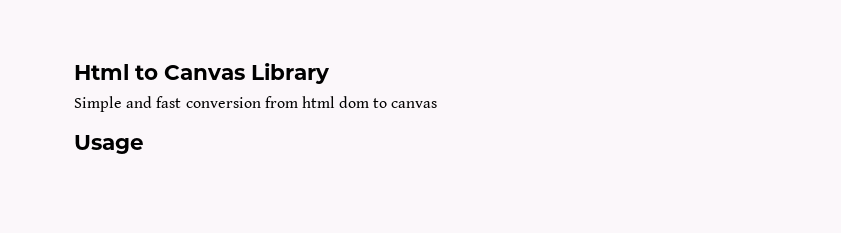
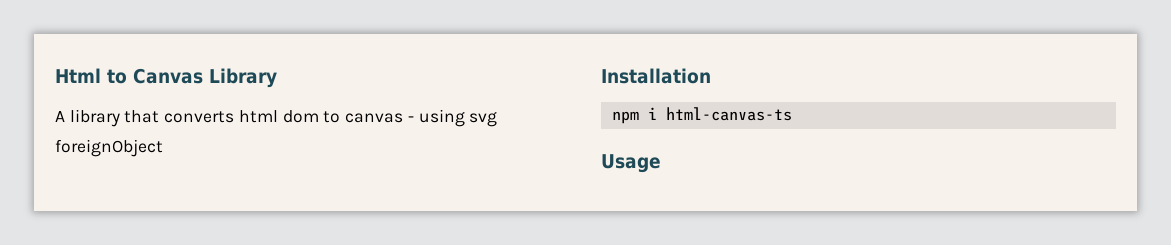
- Simple and fast conversion from html dom to canvas
+ A library that converts html dom to canvas - using svg foreignObject
+ Installation
+ npm i html-canvas-ts

